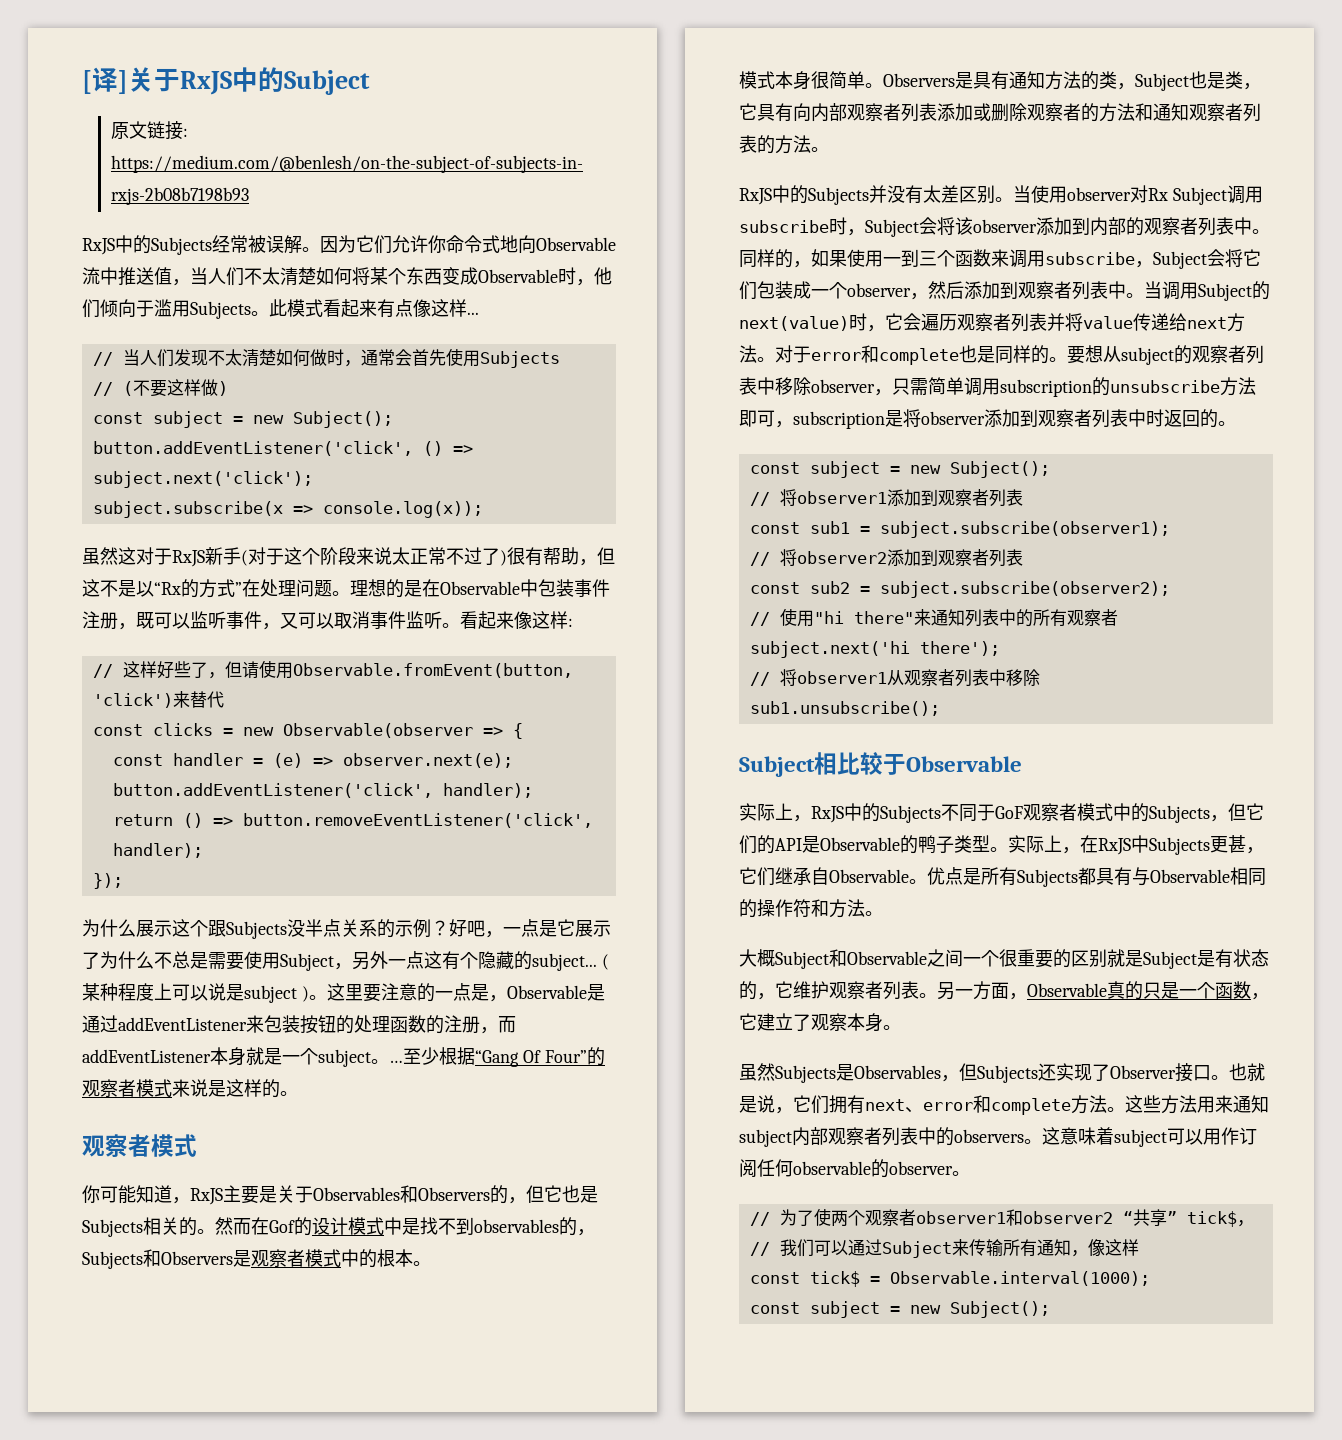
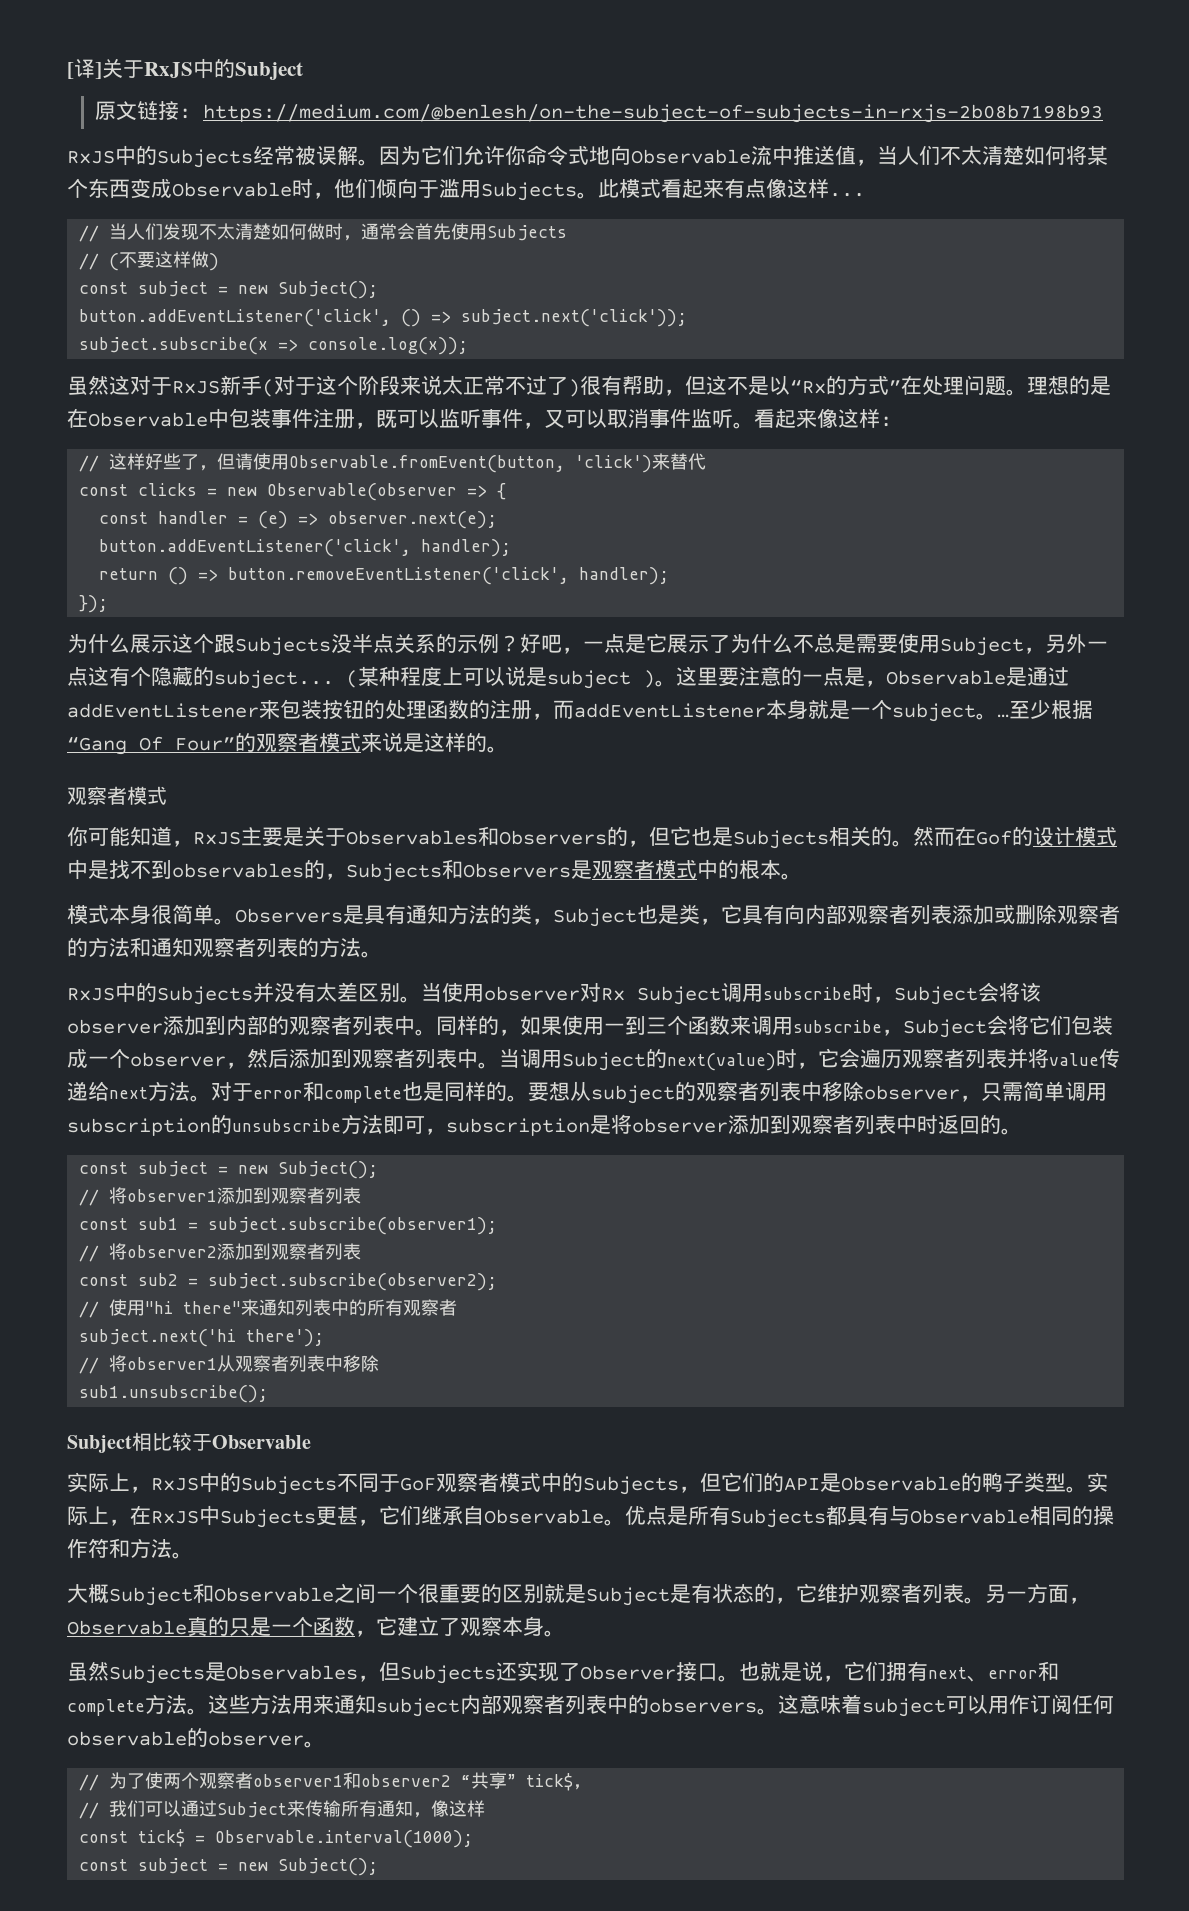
- button.addEventListener('click', () => subject.next('click');
+ button.addEventListener('click', () => subject.next('click'));

